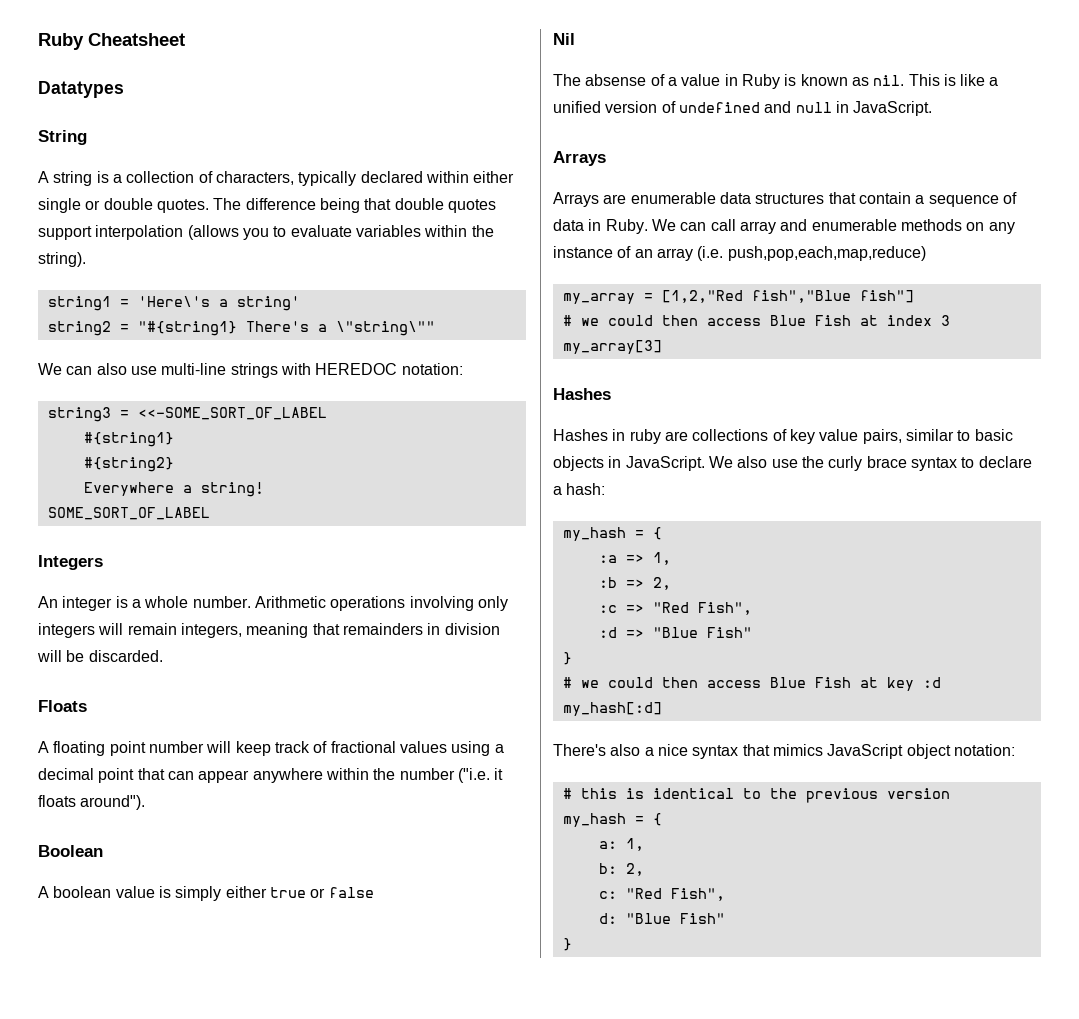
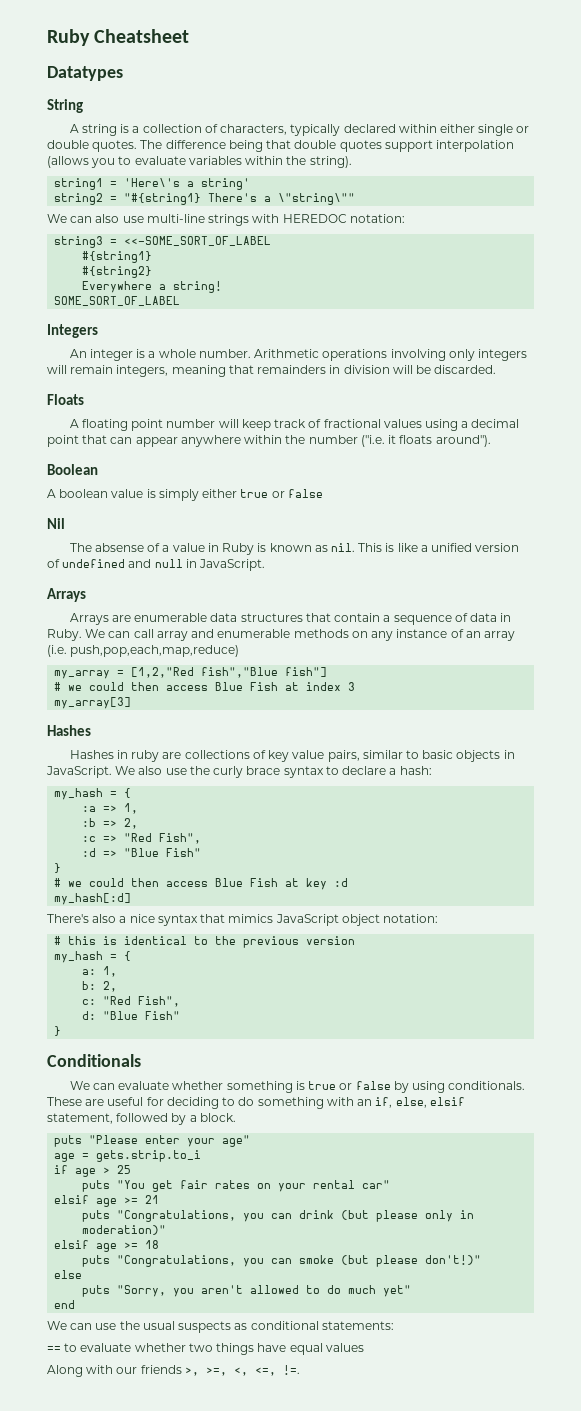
+ Conditionals
+ We can evaluate whether something is true or false by using conditionals. These are useful for deciding to do something with an if, else, elsif statement, followed by a block.
+ puts "Please enter your age"
+ age = gets.strip.to_i
+ if age > 25
+ puts "You get fair rates on your rental car"
+ elsif age >= 21
+ puts "Congratulations, you can drink (but please only in moderation)"
+ elsif age >= 18
+ puts "Congratulations, you can smoke (but please don't!)"
+ else
+ puts "Sorry, you aren't allowed to do much yet"
+ end
+ We can use the usual suspects as conditional statements:
+ == to evaluate whether two things have equal values
+ Along with our friends >, >=, <, <=, !=.

